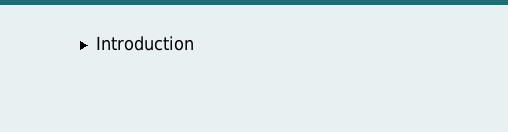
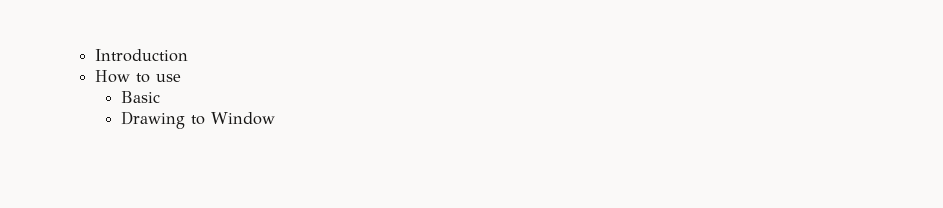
+ How to use
+ Basic
+ Drawing to Window

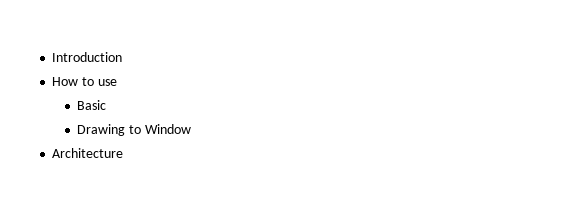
+ Architecture

